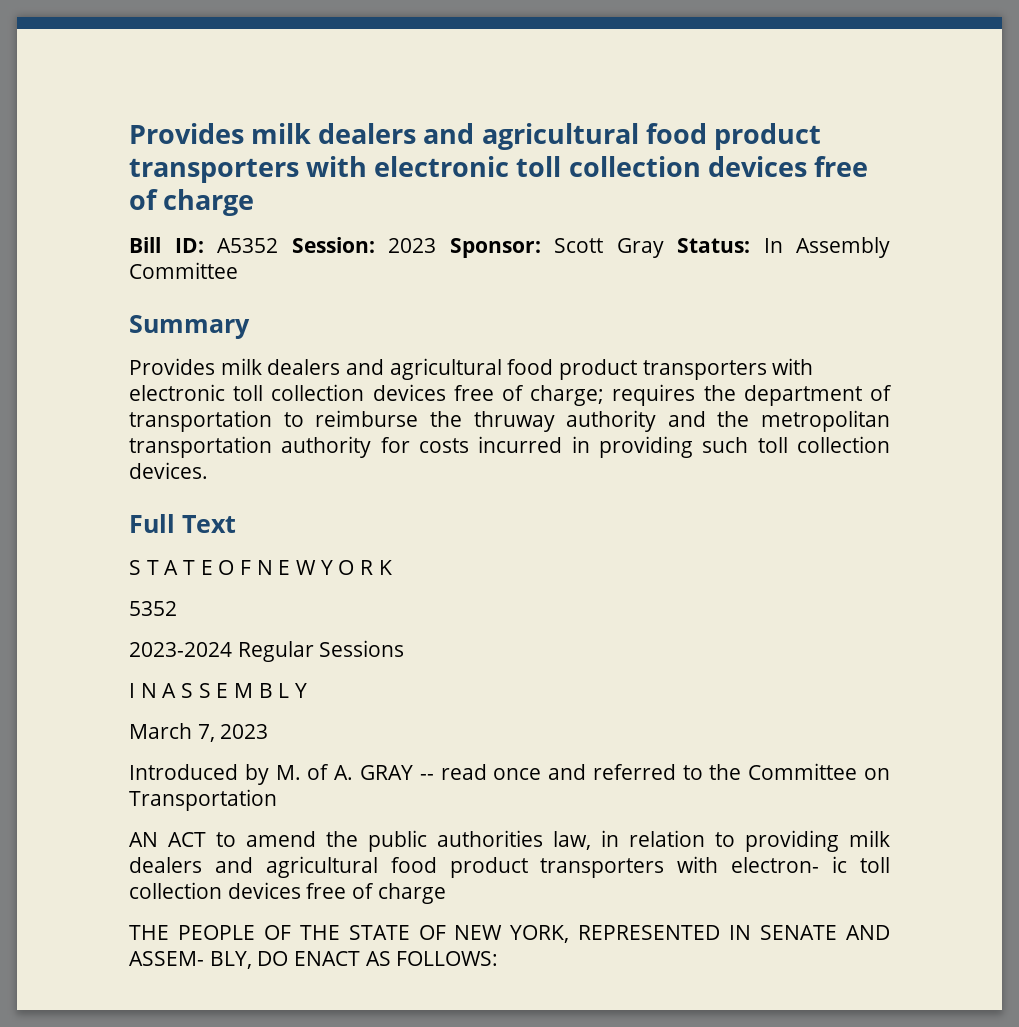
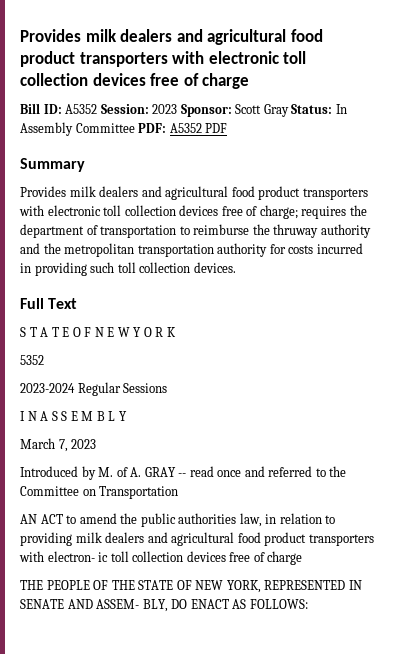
- Bill ID: A5352 Session: 2023 Sponsor: Scott Gray Status: In Assembly Committee
+ Bill ID: A5352 Session: 2023 Sponsor: Scott Gray Status: In Assembly Committee PDF: A5352 PDF

